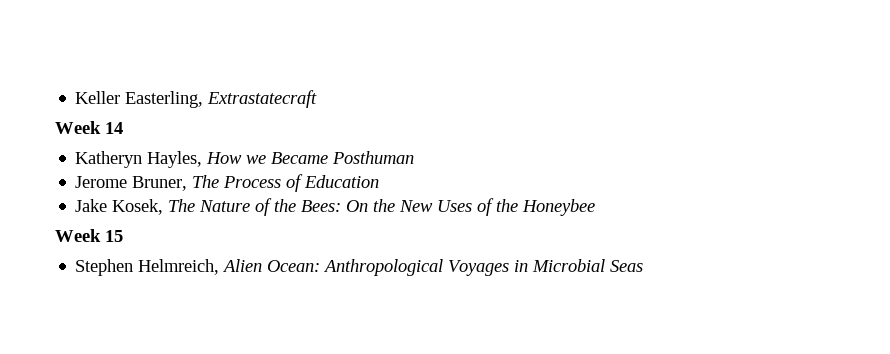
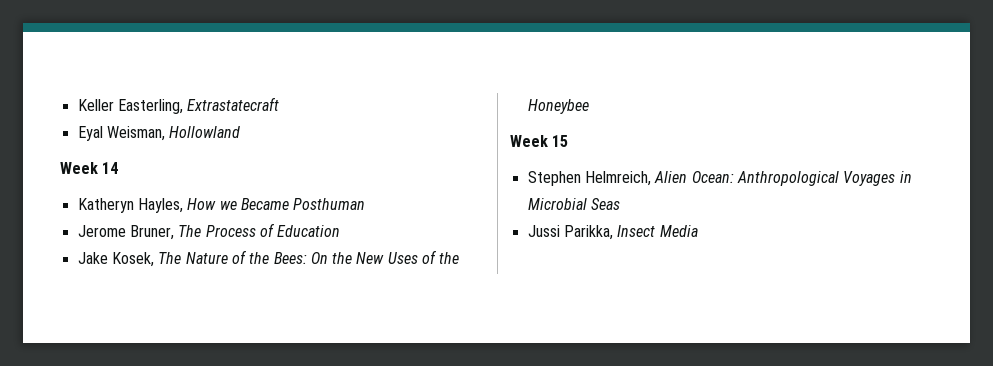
+ Eyal Weisman, Hollowland
+ Jussi Parikka, Insect Media

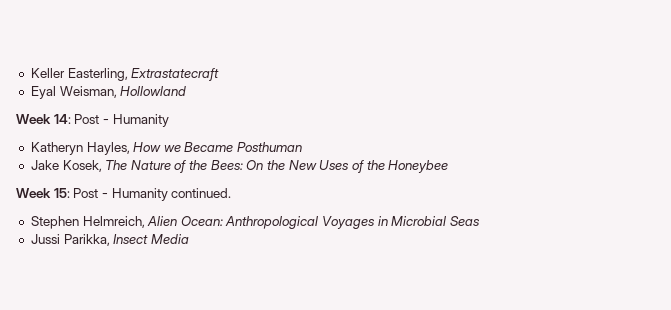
- Week 14
+ Week 14: Post - Humanity
- Jerome Bruner, The Process of Education
- Week 15
+ Week 15: Post - Humanity continued.

